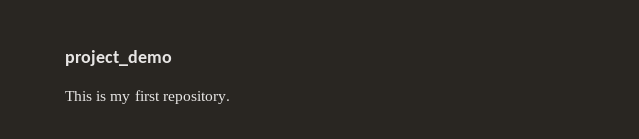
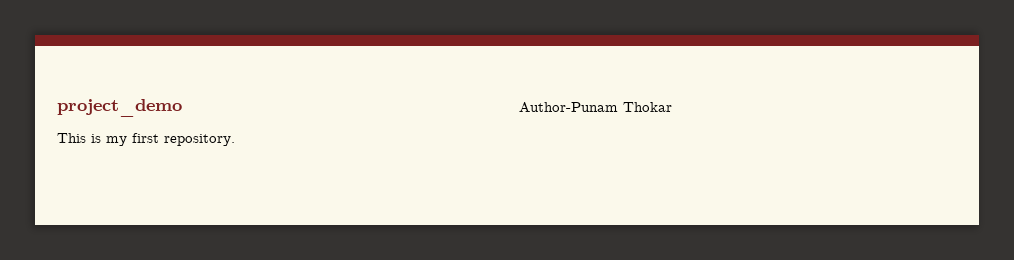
+ Author-Punam Thokar

